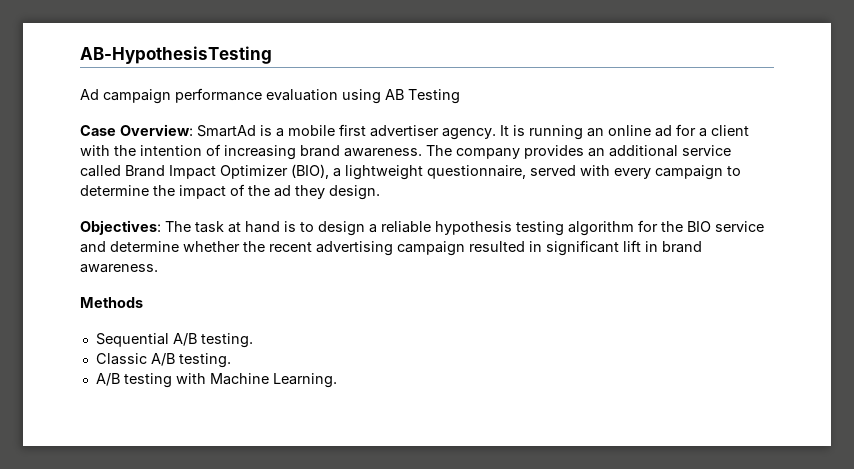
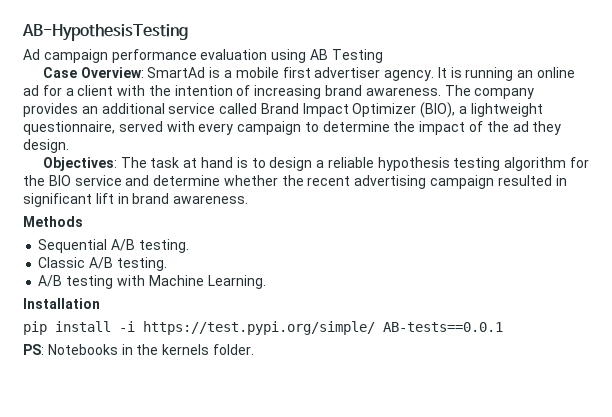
+ Installation
+ pip install -i https://test.pypi.org/simple/ AB-tests==0.0.1
+ PS: Notebooks in the kernels folder.

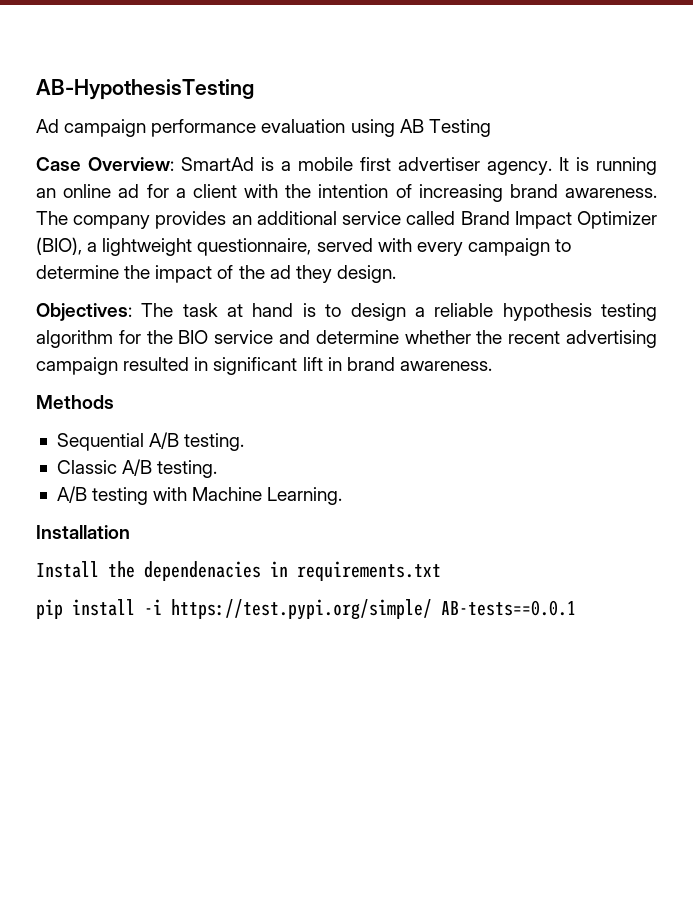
+ Install the dependenacies in requirements.txt
- PS: Notebooks in the kernels folder.

